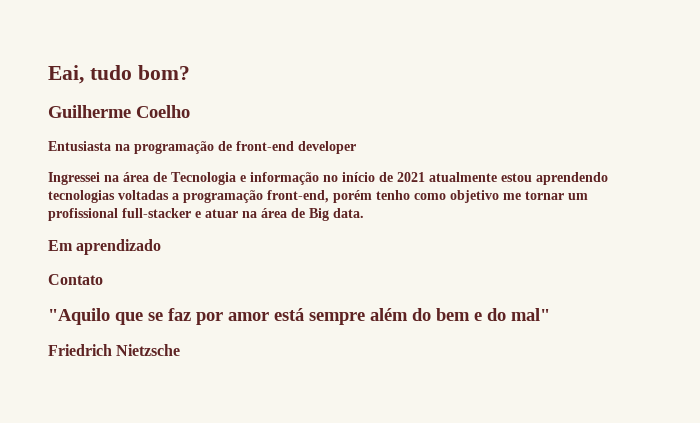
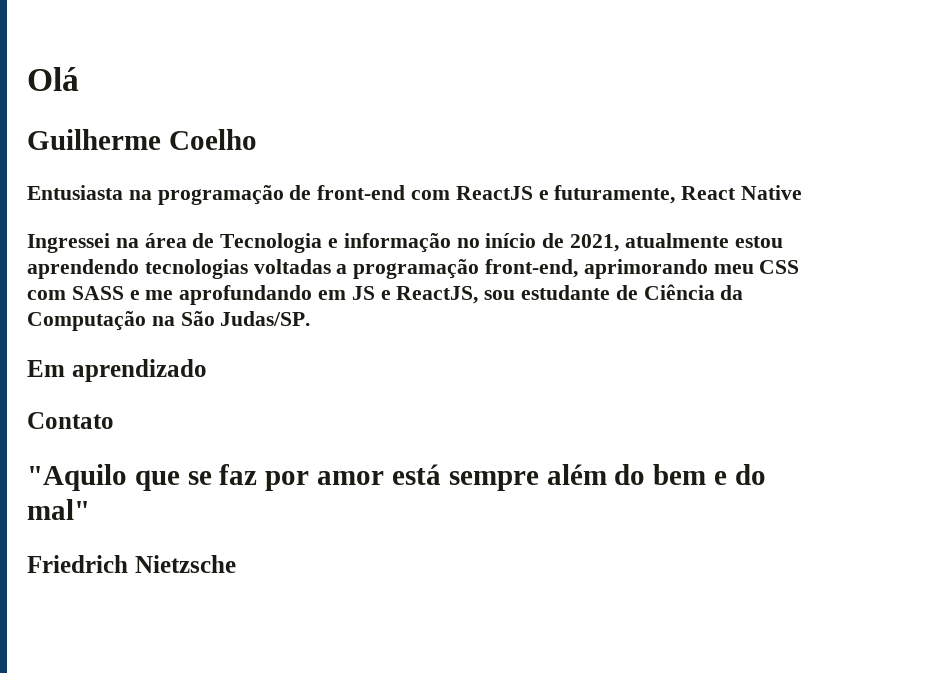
- Eai, tudo bom?
+ Olá
- Entusiasta na programação de front-end developer
+ Entusiasta na programação de front-end com ReactJS e futuramente, React Native
- Ingressei na área de Tecnologia e informação no início de 2021 atualmente estou aprendendo tecnologias voltadas a programação front-end, porém tenho como objetivo me tornar um profissional full-stacker e atuar na área de Big data.
+ Ingressei na área de Tecnologia e informação no início de 2021, atualmente estou aprendendo tecnologias voltadas a programação front-end, aprimorando meu CSS com SASS e me aprofundando em JS e ReactJS, sou estudante de Ciência da Computação na São Judas/SP.

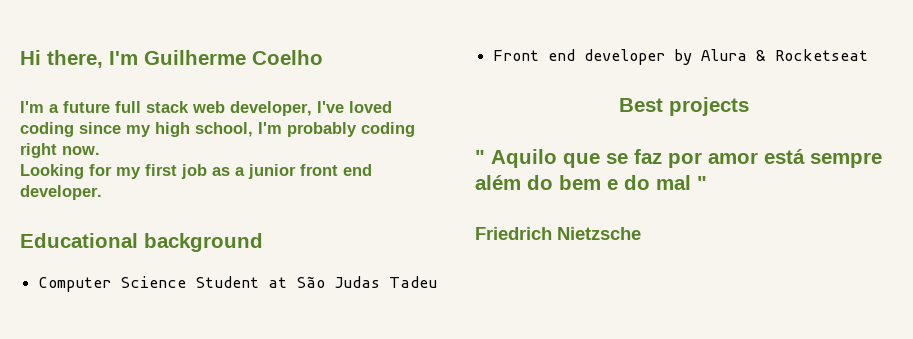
- Olá
- Guilherme Coelho
+ Hi there, I'm Guilherme Coelho
- Entusiasta na programação de front-end com ReactJS e futuramente, React Native
- Ingressei na área de Tecnologia e informação no início de 2021, atualmente estou aprendendo tecnologias voltadas a programação front-end, aprimorando meu CSS com SASS e me aprofundando em JS e ReactJS, sou estudante de Ciência da Computação na São Judas/SP.
- Em aprendizado
- Contato
- "Aquilo que se faz por amor está sempre além do bem e do mal"
+ I'm a future full stack web developer, I've loved coding since my high school, I'm probably coding right now.
+ Looking for my first job as a junior front end developer.
+ Educational background
+ Computer Science Student at São Judas Tadeu
+ Front end developer by Alura & Rocketseat
+ Best projects
+ " Aquilo que se faz por amor está sempre além do bem e do mal "

